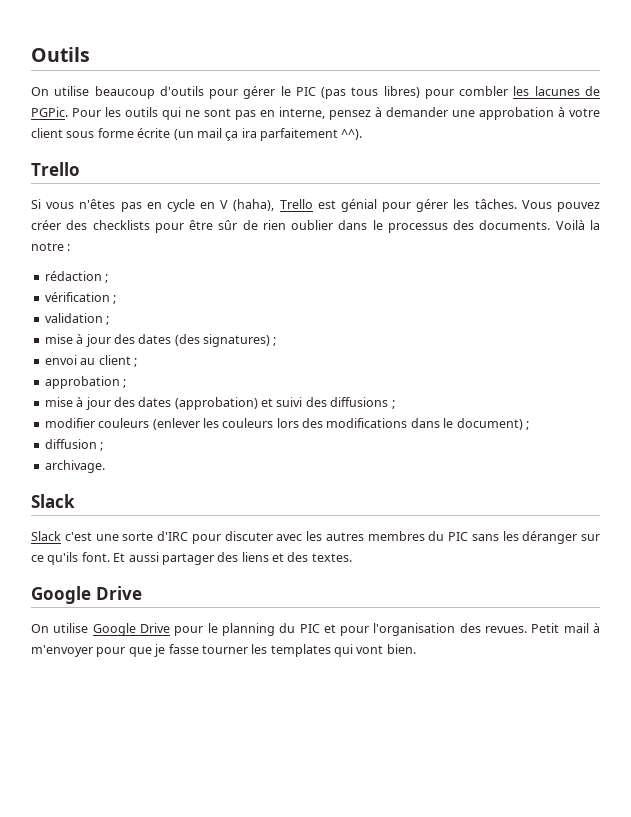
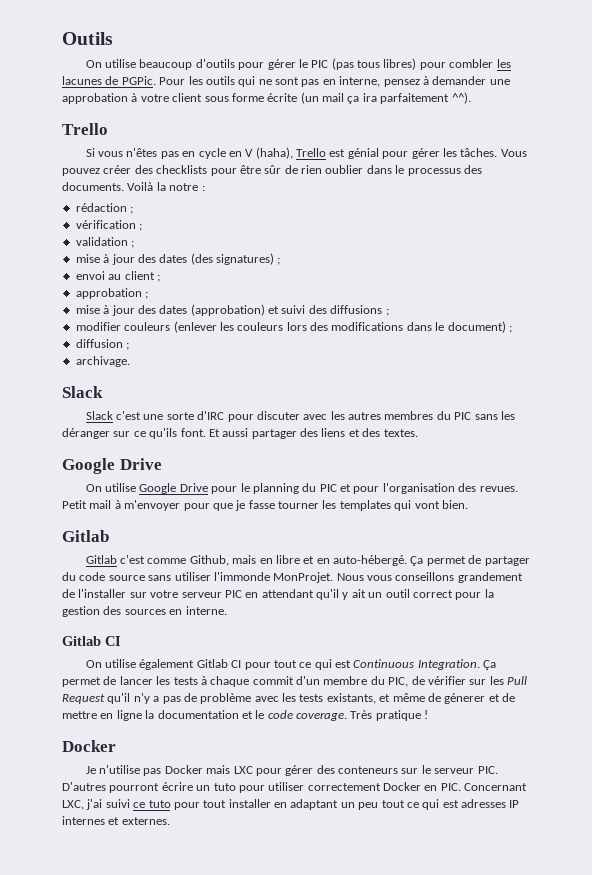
  Petit mail à m'envoyer pour que je fasse tourner les templates qui vont bien.
+ Gitlab
+ Gitlab c'est comme Github, mais en libre et en auto-hébergé. Ça permet de partager du code source sans utiliser l'immonde MonProjet. Nous vous conseillons grandement de l'installer sur votre serveur PIC en attendant qu'il y ait un outil correct pour la gestion des sources en interne.
+ Gitlab CI
+ On utilise également Gitlab CI pour tout ce qui est Continuous Integration. Ça permet de lancer les tests à chaque commit d'un membre du PIC, de vérifier sur les Pull Request qu'il n'y a pas de problème avec les tests existants, et même de génerer et de mettre en ligne la documentation et le code coverage. Très pratique !
+ Docker
+ Je n'utilise pas Docker mais LXC pour gérer des conteneurs sur le serveur PIC. D'autres pourront écrire un tuto pour utiliser correctement Docker en PIC. Concernant LXC, j'ai suivi ce tuto pour tout installer en adaptant un peu tout ce qui est adresses IP internes et externes.

